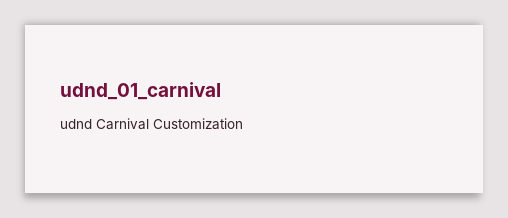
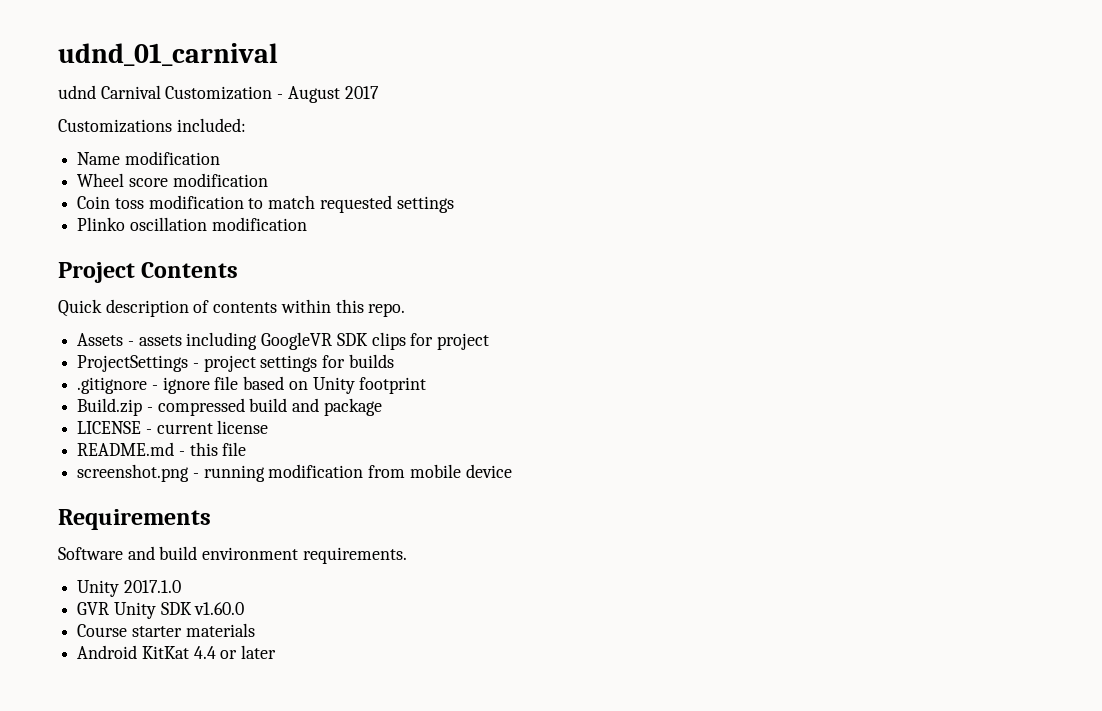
- udnd Carnival Customization
+ udnd Carnival Customization - August 2017
+ Customizations included:
+ Name modification
+ Wheel score modification
+ Coin toss modification to match requested settings
+ Plinko oscillation modification
+ Project Contents
+ Quick description of contents within this repo.
+ Assets - assets including GoogleVR SDK clips for project
+ ProjectSettings - project settings for builds
+ .gitignore - ignore file based on Unity footprint
+ Build.zip - compressed build and package
+ LICENSE - current license
+ README.md - this file
+ screenshot.png - running modification from mobile device
+ Requirements
+ Software and build environment requirements.
+ Unity 2017.1.0
+ GVR Unity SDK v1.60.0
+ Course starter materials
+ Android KitKat 4.4 or later

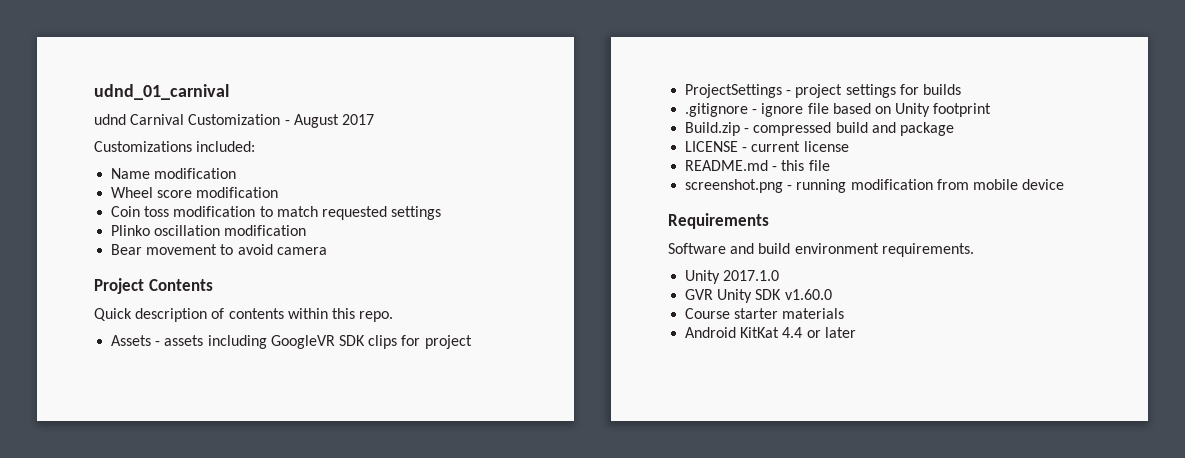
+ Bear movement to avoid camera

